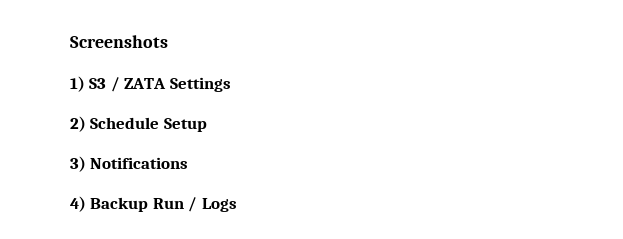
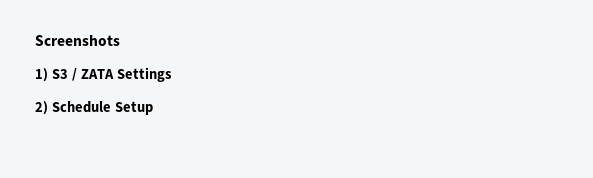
- 3) Notifications
- 4) Backup Run / Logs

